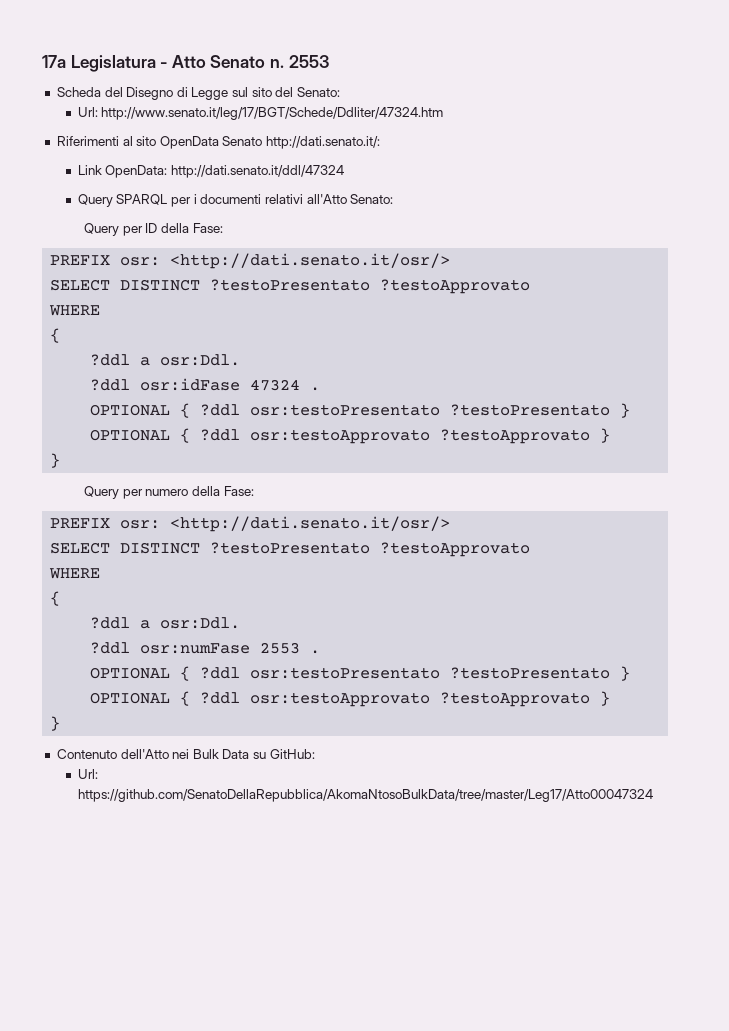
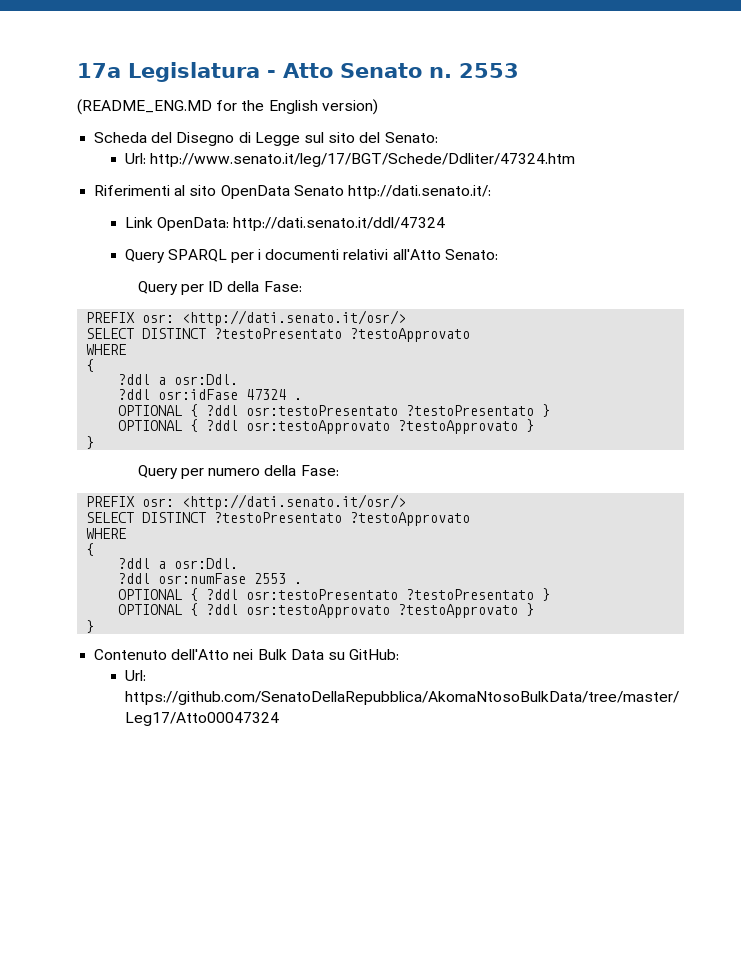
+ (README_ENG.MD for the English version)

